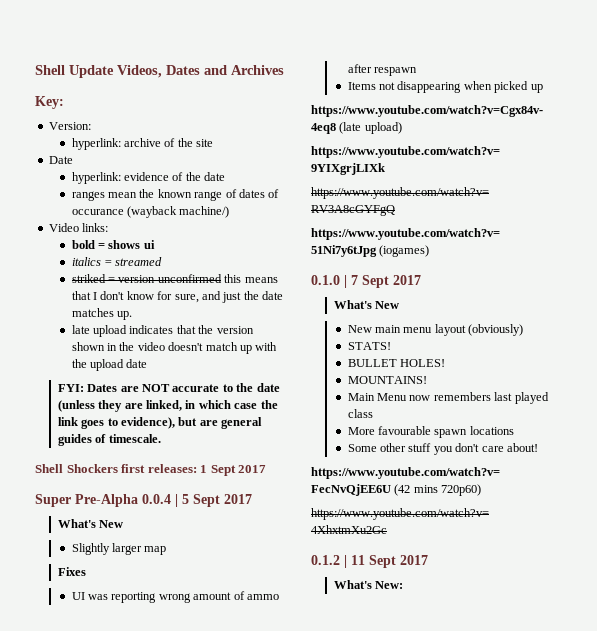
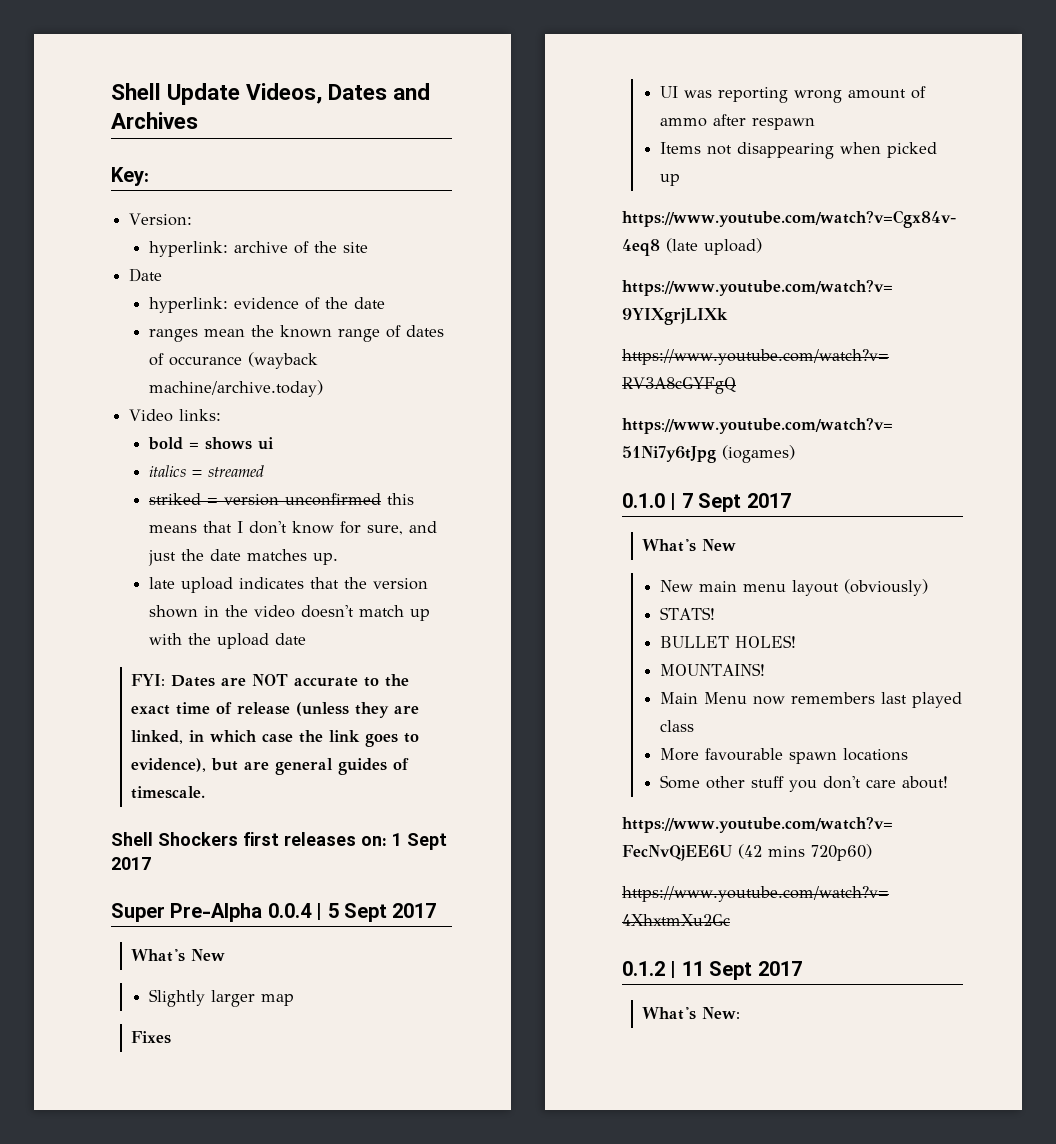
- ranges mean the known range of dates of occurance (wayback machine/)
+ ranges mean the known range of dates of occurance (wayback machine/archive.today)
- FYI: Dates are NOT accurate to the date (unless they are linked, in which case the link goes to evidence), but are general guides of timescale.
+ FYI: Dates are NOT accurate to the exact time of release (unless they are linked, in which case the link goes to evidence), but are general guides of timescale.
- Shell Shockers first releases: 1 Sept 2017
+ Shell Shockers first releases on: 1 Sept 2017

